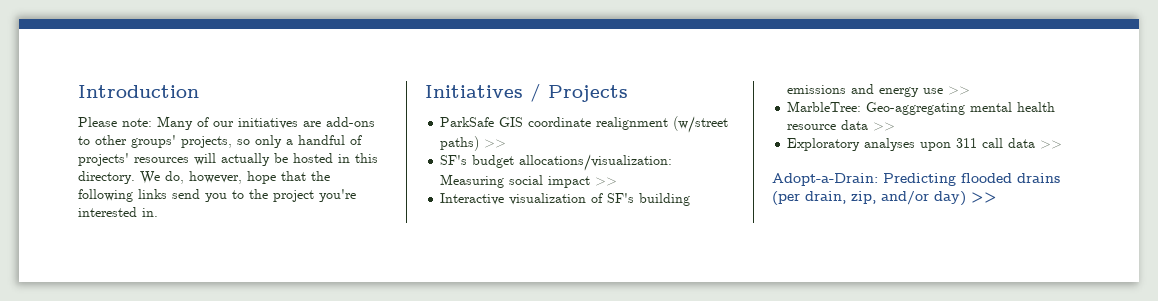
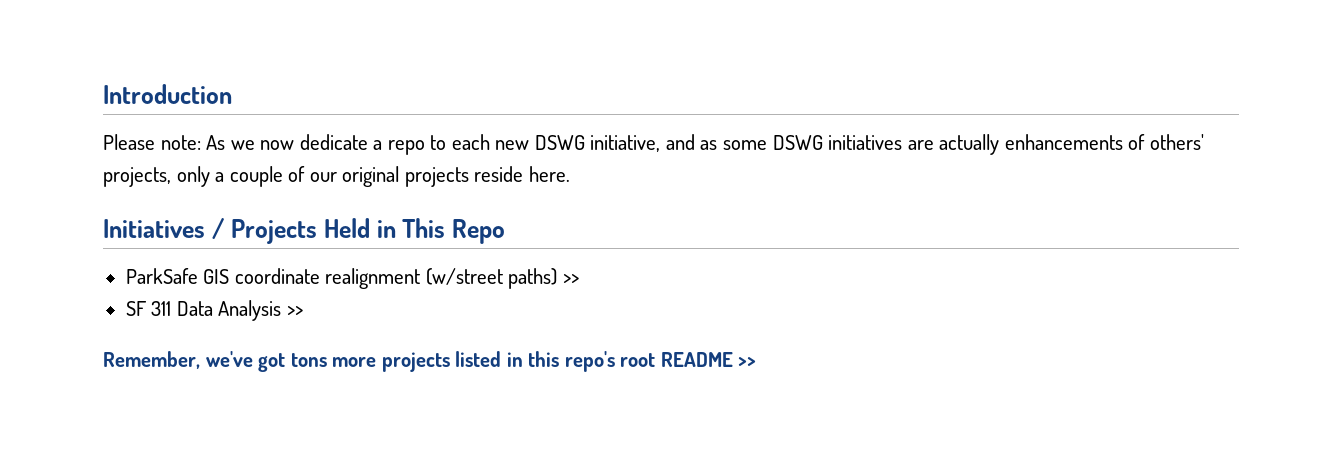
- Please note: Many of our initiatives are add-ons to other groups' projects, so only a handful of projects' resources will actually be hosted in this directory. We do, however, hope that the following links send you to the project you're interested in.
+ Please note: As we now dedicate a repo to each new DSWG initiative, and as some DSWG initiatives are actually enhancements of others' projects, only a couple of our original projects reside here.
- Initiatives / Projects
+ Initiatives / Projects Held in This Repo
- SF's budget allocations/visualization: Measuring social impact >>
- Interactive visualization of SF's building emissions and energy use >>
- MarbleTree: Geo-aggregating mental health resource data >>
- Exploratory analyses upon 311 call data >>
- Adopt-a-Drain: Predicting flooded drains (per drain, zip, and/or day) >>
+ SF 311 Data Analysis >>
+ Remember, we've got tons more projects listed in this repo's root README >>

